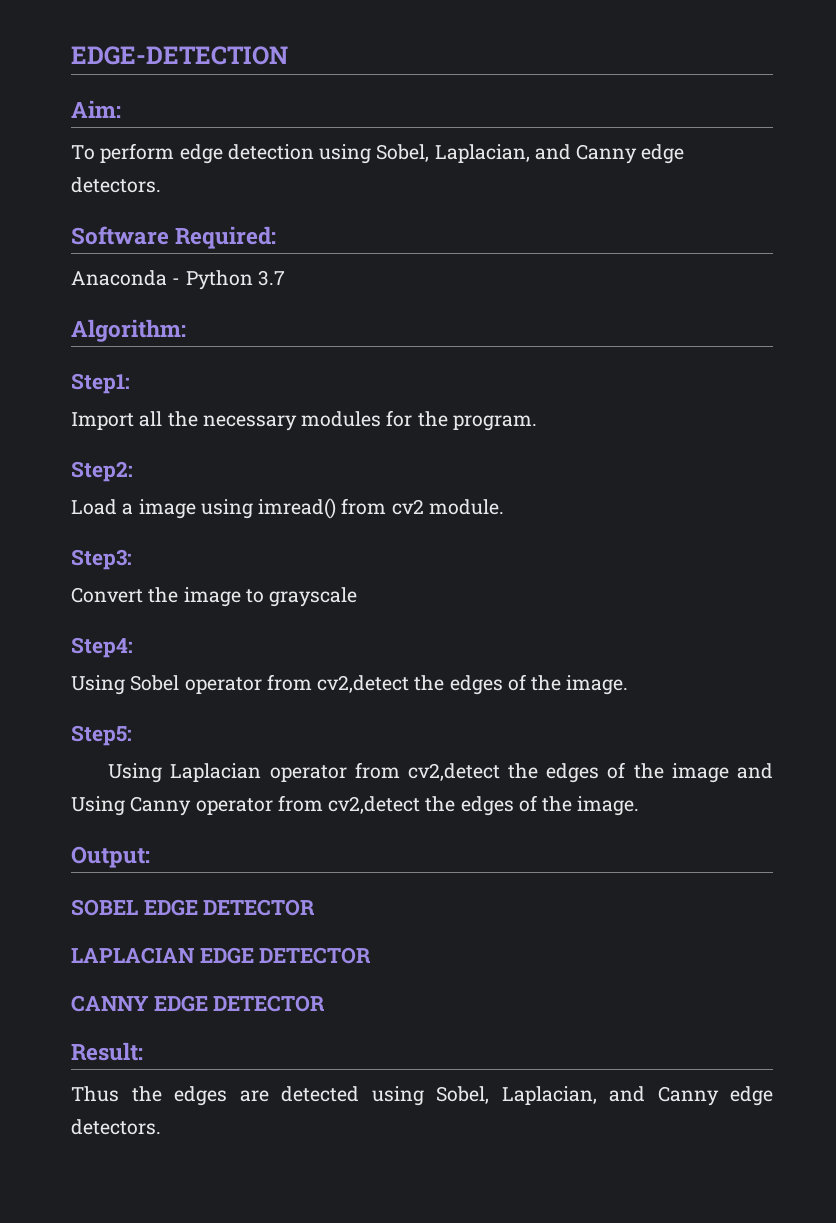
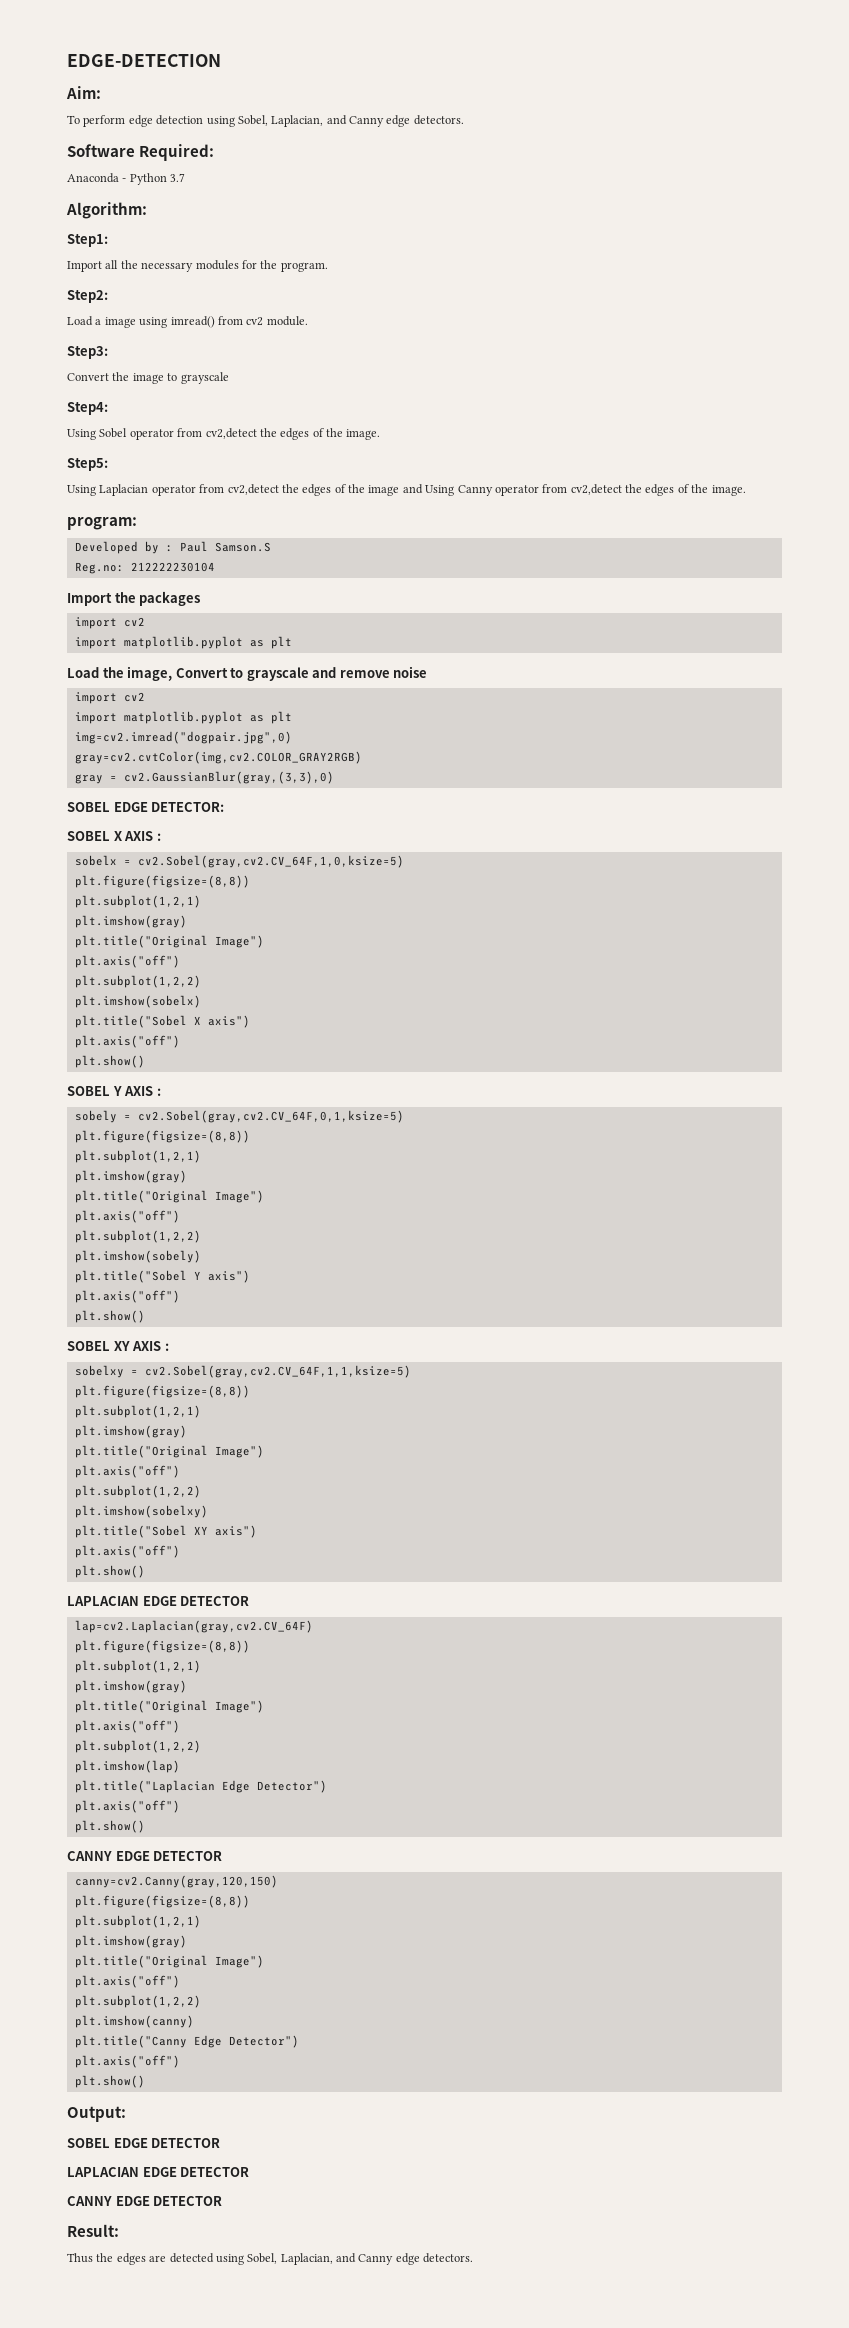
+ program:
+ Developed by : Paul Samson.S
+ Reg.no: 212222230104
+ Import the packages
+ import cv2
+ import matplotlib.pyplot as plt
+ Load the image, Convert to grayscale and remove noise
+ import cv2
+ import matplotlib.pyplot as plt
+ img=cv2.imread("dogpair.jpg",0)
+ gray=cv2.cvtColor(img,cv2.COLOR_GRAY2RGB)
+ gray = cv2.GaussianBlur(gray,(3,3),0)
+ SOBEL EDGE DETECTOR:
+ SOBEL X AXIS :
+ sobelx = cv2.Sobel(gray,cv2.CV_64F,1,0,ksize=5)
+ plt.figure(figsize=(8,8))
+ plt.subplot(1,2,1)
+ plt.imshow(gray)
+ plt.title("Original Image")
+ plt.axis("off")
+ plt.subplot(1,2,2)
+ plt.imshow(sobelx)
+ plt.title("Sobel X axis")
+ plt.axis("off")
+ plt.show()
+ SOBEL Y AXIS :
+ sobely = cv2.Sobel(gray,cv2.CV_64F,0,1,ksize=5)
+ plt.figure(figsize=(8,8))
+ plt.subplot(1,2,1)
+ plt.imshow(gray)
+ plt.title("Original Image")
+ plt.axis("off")
+ plt.subplot(1,2,2)
+ plt.imshow(sobely)
+ plt.title("Sobel Y axis")
+ plt.axis("off")
+ plt.show()
+ SOBEL XY AXIS :
+ sobelxy = cv2.Sobel(gray,cv2.CV_64F,1,1,ksize=5)
+ plt.figure(figsize=(8,8))
+ plt.subplot(1,2,1)
+ plt.imshow(gray)
+ plt.title("Original Image")
+ plt.axis("off")
+ plt.subplot(1,2,2)
+ plt.imshow(sobelxy)
+ plt.title("Sobel XY axis")
+ plt.axis("off")
+ plt.show()
+ LAPLACIAN EDGE DETECTOR
+ lap=cv2.Laplacian(gray,cv2.CV_64F)
+ plt.figure(figsize=(8,8))
+ plt.subplot(1,2,1)
+ plt.imshow(gray)
+ plt.title("Original Image")
+ plt.axis("off")
+ plt.subplot(1,2,2)
+ plt.imshow(lap)
+ plt.title("Laplacian Edge Detector")
+ plt.axis("off")
+ plt.show()
+ CANNY EDGE DETECTOR
+ canny=cv2.Canny(gray,120,150)
+ plt.figure(figsize=(8,8))
+ plt.subplot(1,2,1)
+ plt.imshow(gray)
+ plt.title("Original Image")
+ plt.axis("off")
+ plt.subplot(1,2,2)
+ plt.imshow(canny)
+ plt.title("Canny Edge Detector")
+ plt.axis("off")
+ plt.show()

